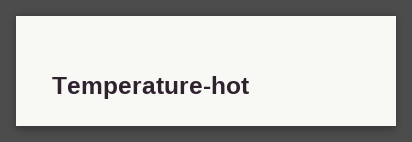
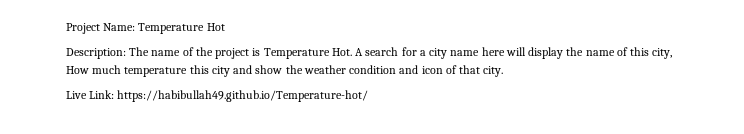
- Temperature-hot
+ Project Name: Temperature Hot
+ Description: The name of the project is Temperature Hot. A search for a city name here will display the name of this city, How much temperature this city and show the weather condition and icon of that city.
+ Live Link: https://habibullah49.github.io/Temperature-hot/

